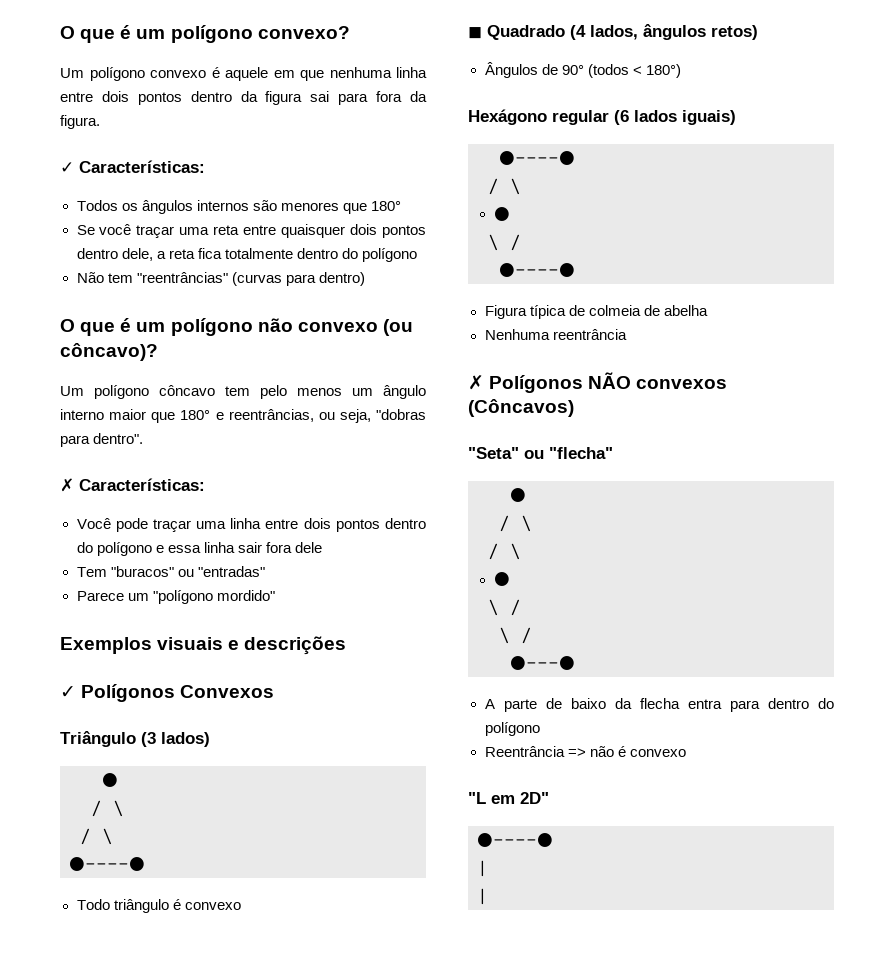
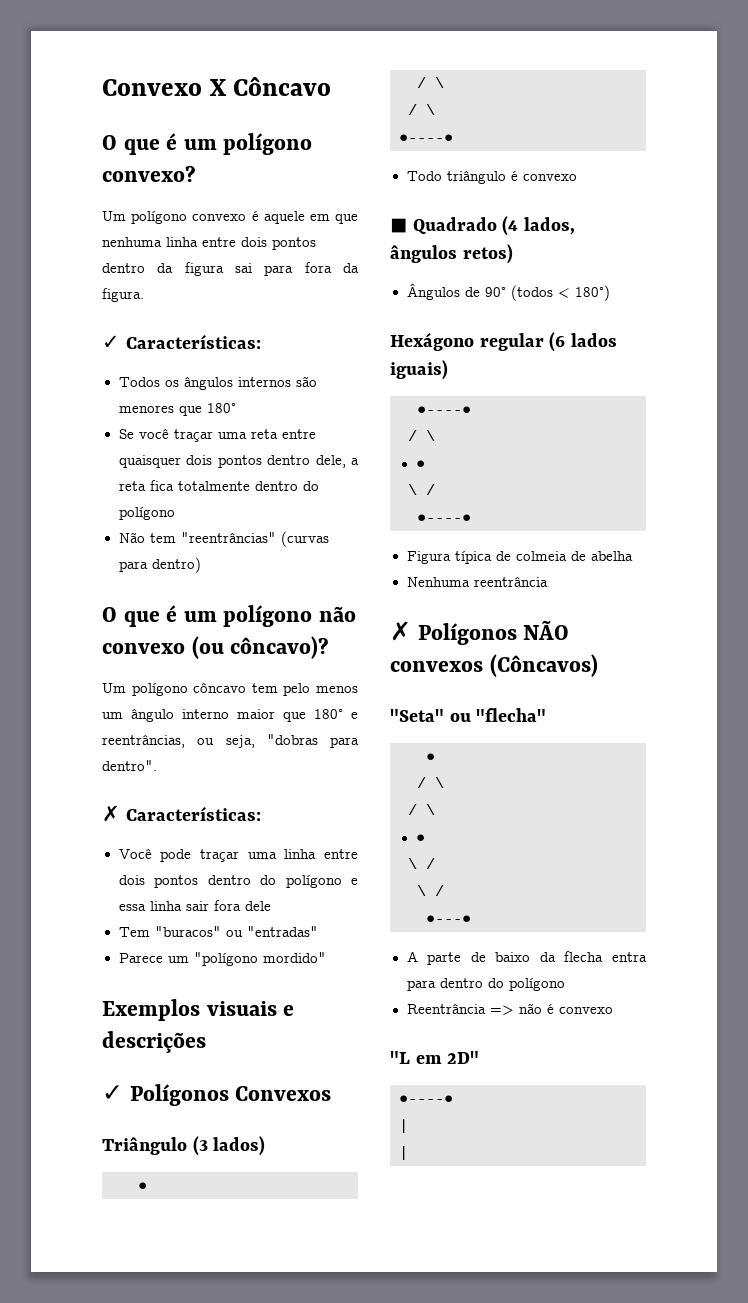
+ Convexo X Côncavo

